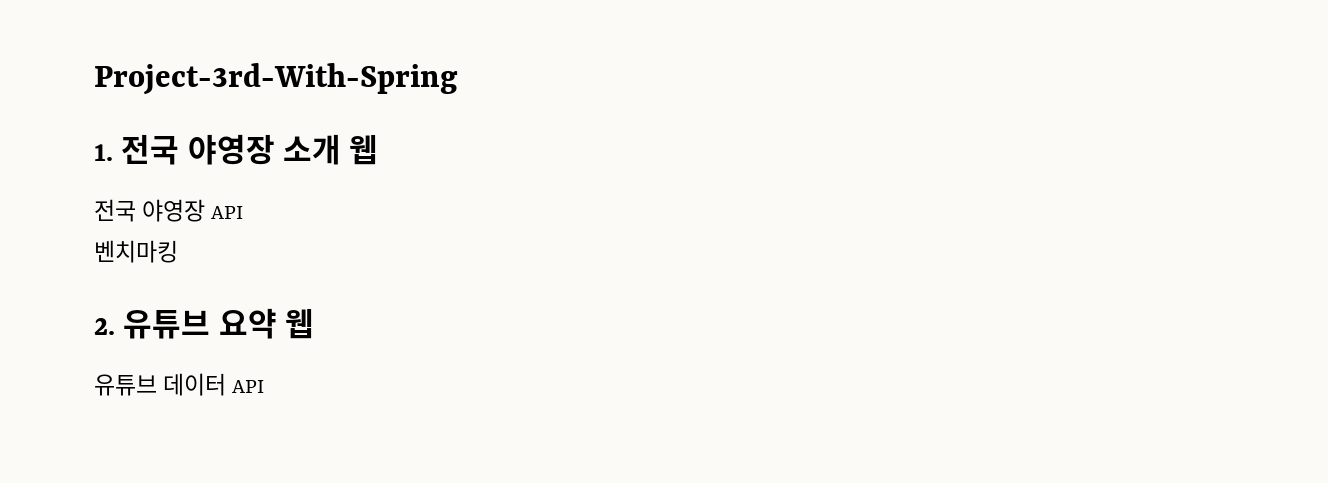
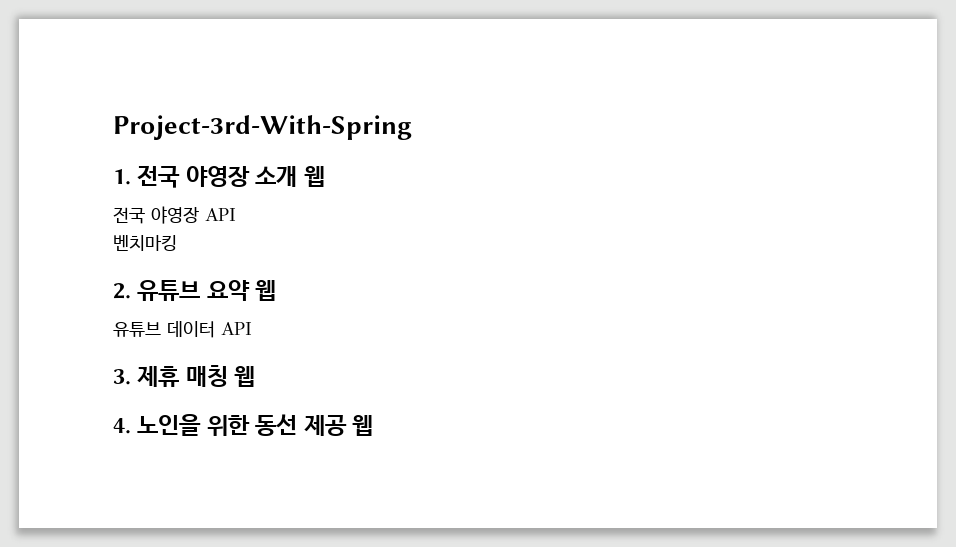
+ 3. 제휴 매칭 웹
+ 4. 노인을 위한 동선 제공 웹

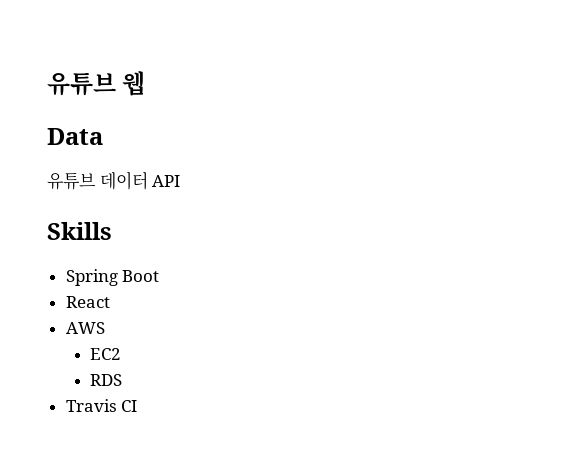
- Project-3rd-With-Spring
- 1. 전국 야영장 소개 웹
- 전국 야영장 API
- 벤치마킹
- 2. 유튜브 요약 웹
+ 유튜브 웹
+ Data
  유튜브 데이터 API
- 3. 제휴 매칭 웹
- 4. 노인을 위한 동선 제공 웹
+ Skills
+ Spring Boot
+ React
+ AWS
+ EC2
+ RDS
+ Travis CI

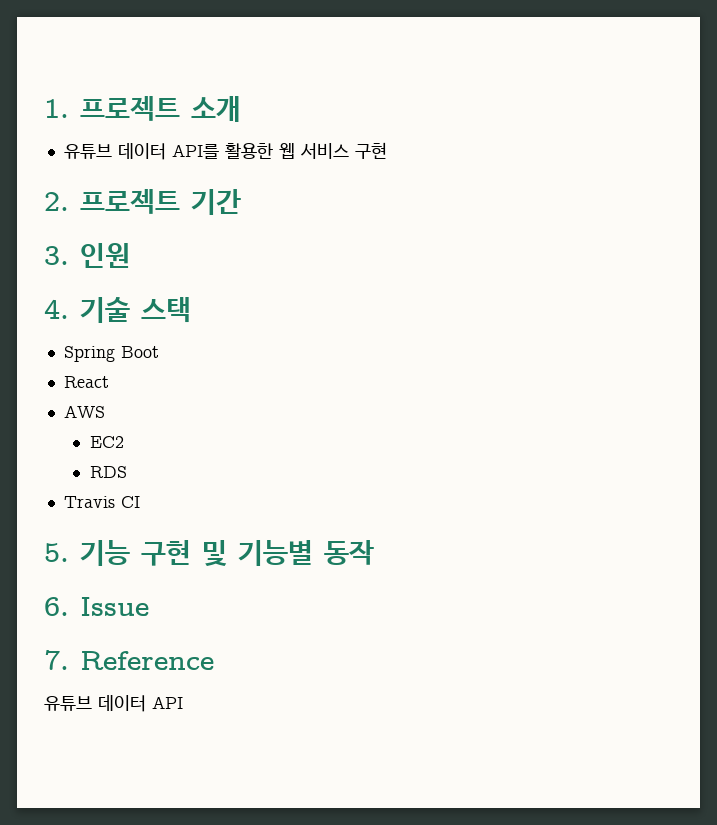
- 유튜브 웹
- Data
- 유튜브 데이터 API
- Skills
+ 1. 프로젝트 소개
+ 유튜브 데이터 API를 활용한 웹 서비스 구현
+ 2. 프로젝트 기간
+ 3. 인원
+ 4. 기술 스택
+ 5. 기능 구현 및 기능별 동작
+ 6. Issue
+ 7. Reference
+ 유튜브 데이터 API

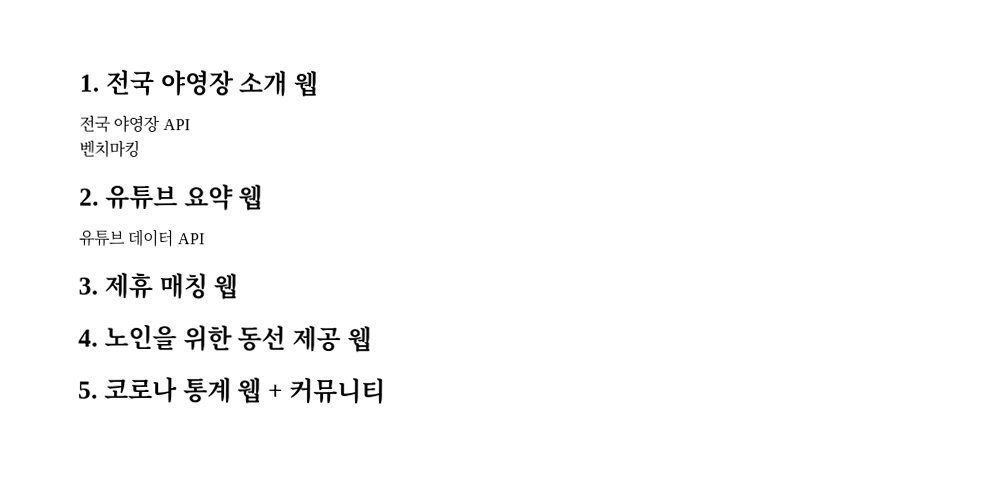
- 1. 프로젝트 소개
- 유튜브 데이터 API를 활용한 웹 서비스 구현
- 2. 프로젝트 기간
- 3. 인원
- 4. 기술 스택
- Spring Boot
- React
- AWS
- EC2
- RDS
- Travis CI
- 5. 기능 구현 및 기능별 동작
- 6. Issue
- 7. Reference
+ 1. 전국 야영장 소개 웹
+ 전국 야영장 API
+ 벤치마킹
+ 2. 유튜브 요약 웹
  유튜브 데이터 API
+ 3. 제휴 매칭 웹
+ 4. 노인을 위한 동선 제공 웹
+ 5. 코로나 통계 웹 + 커뮤니티

